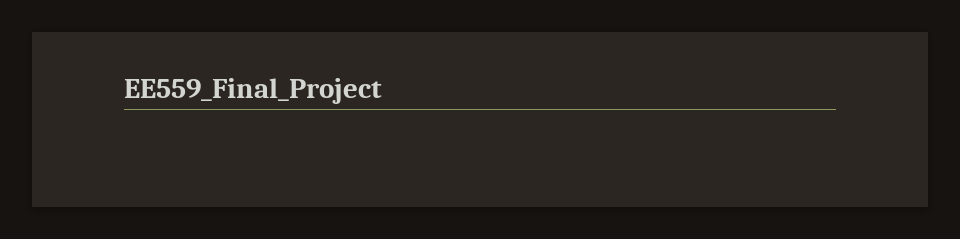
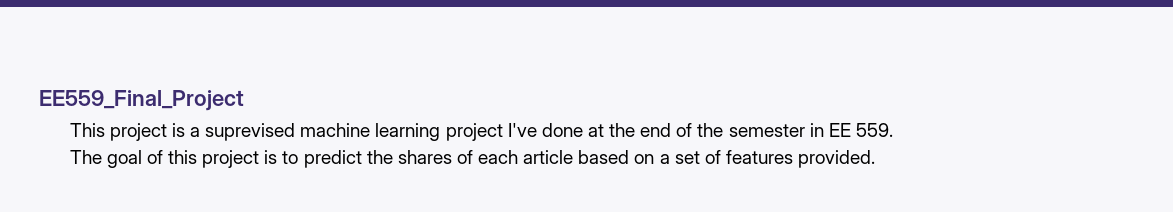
+ This project is a suprevised machine learning project I've done at the end of the semester in EE 559.
+ The goal of this project is to predict the shares of each article based on a set of features provided.

